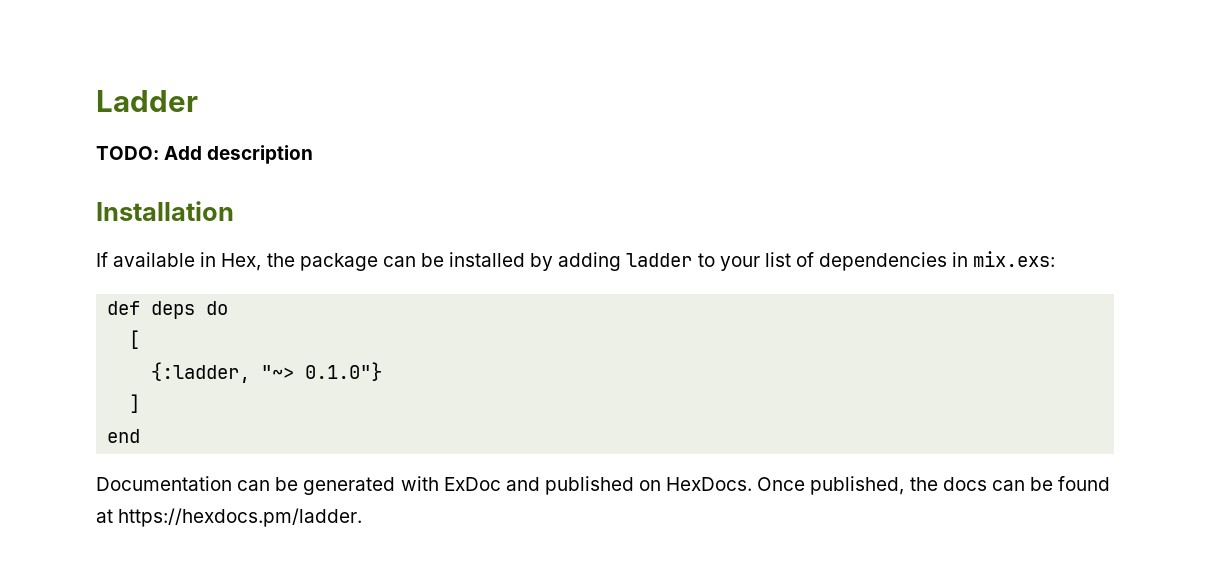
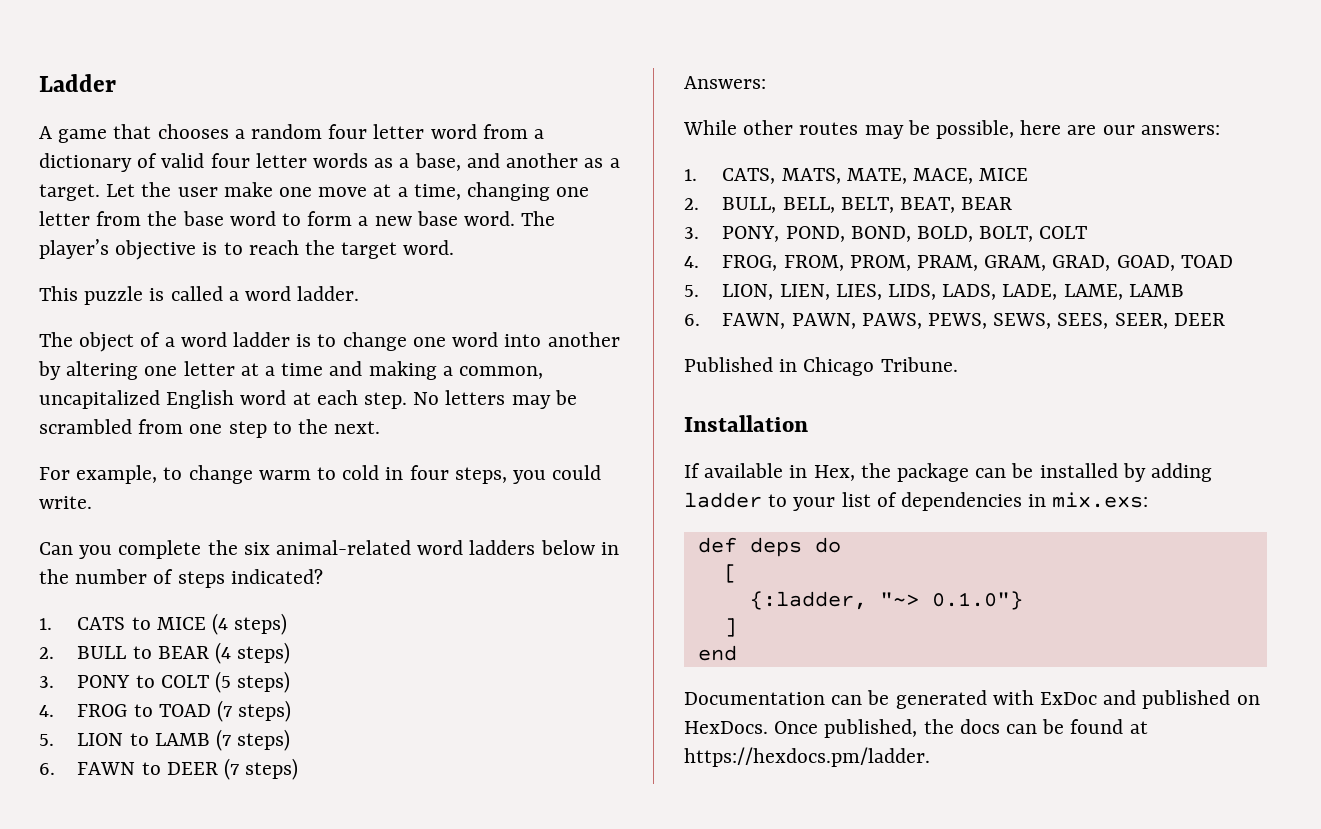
- TODO: Add description
+ A game that chooses a random four letter word from a dictionary of valid four letter words as a base, and another as a target. Let the user make one move at a time, changing one letter from the base word to form a new base word. The player’s objective is to reach the target word.
+ This puzzle is called a word ladder.
+ The object of a word ladder is to change one word into another by altering one letter at a time and making a common, uncapitalized English word at each step. No letters may be scrambled from one step to the next.
+ For example, to change warm to cold in four steps, you could write.
+ Can you complete the six animal-related word ladders below in the number of steps indicated?
+ 1. CATS to MICE (4 steps)
+ 2. BULL to BEAR (4 steps)
+ 3. PONY to COLT (5 steps)
+ 4. FROG to TOAD (7 steps)
+ 5. LION to LAMB (7 steps)
+ 6. FAWN to DEER (7 steps)
+ Answers:
+ While other routes may be possible, here are our answers:
+ 1. CATS, MATS, MATE, MACE, MICE
+ 2. BULL, BELL, BELT, BEAT, BEAR
+ 3. PONY, POND, BOND, BOLD, BOLT, COLT
+ 4. FROG, FROM, PROM, PRAM, GRAM, GRAD, GOAD, TOAD
+ 5. LION, LIEN, LIES, LIDS, LADS, LADE, LAME, LAMB
+ 6. FAWN, PAWN, PAWS, PEWS, SEWS, SEES, SEER, DEER
+ Published in Chicago Tribune.

